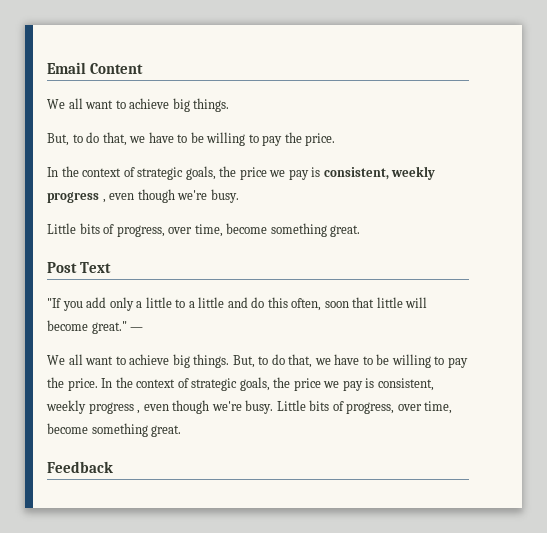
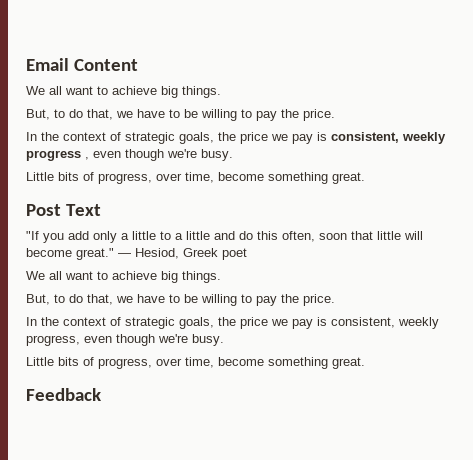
- —
- We all want to achieve big things. But, to do that, we have to be willing to pay the price. In the context of strategic goals, the price we pay is consistent, weekly progress , even though we're busy. Little bits of progress, over time, become something great.
+ — Hesiod, Greek poet
+ We all want to achieve big things.
+ But, to do that, we have to be willing to pay the price.
+ In the context of strategic goals, the price we pay is consistent, weekly progress, even though we're busy.
+ Little bits of progress, over time, become something great.

